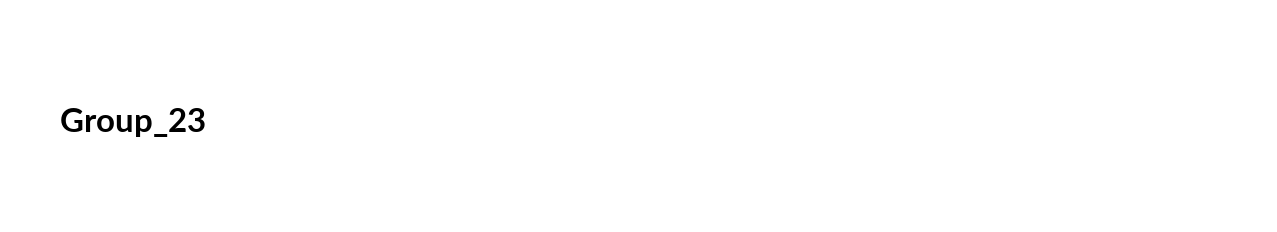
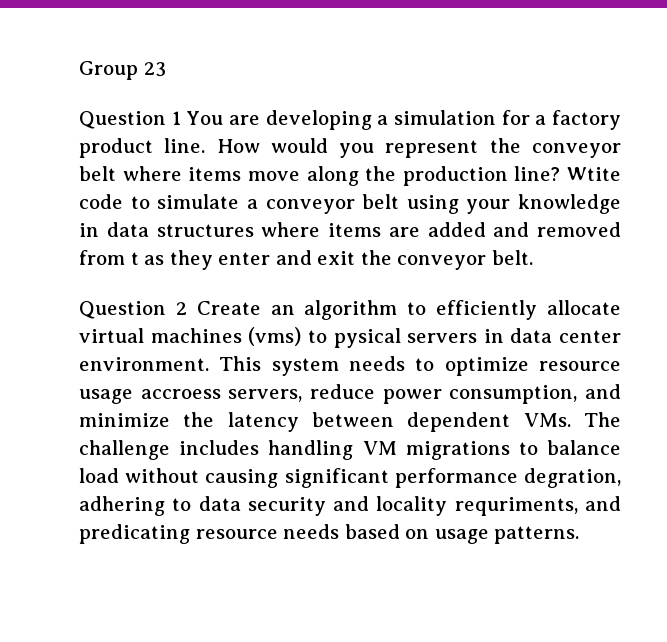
- Group_23
+ Group 23
+ Question 1 You are developing a simulation for a factory product line. How would you represent the conveyor belt where items move along the production line? Wtite code to simulate a conveyor belt using your knowledge in data structures where items are added and removed from t as they enter and exit the conveyor belt.
+ Question 2 Create an algorithm to efficiently allocate virtual machines (vms) to pysical servers in data center environment. This system needs to optimize resource usage accroess servers, reduce power consumption, and minimize the latency between dependent VMs. The challenge includes handling VM migrations to balance load without causing significant performance degration, adhering to data security and locality requriments, and predicating resource needs based on usage patterns.

